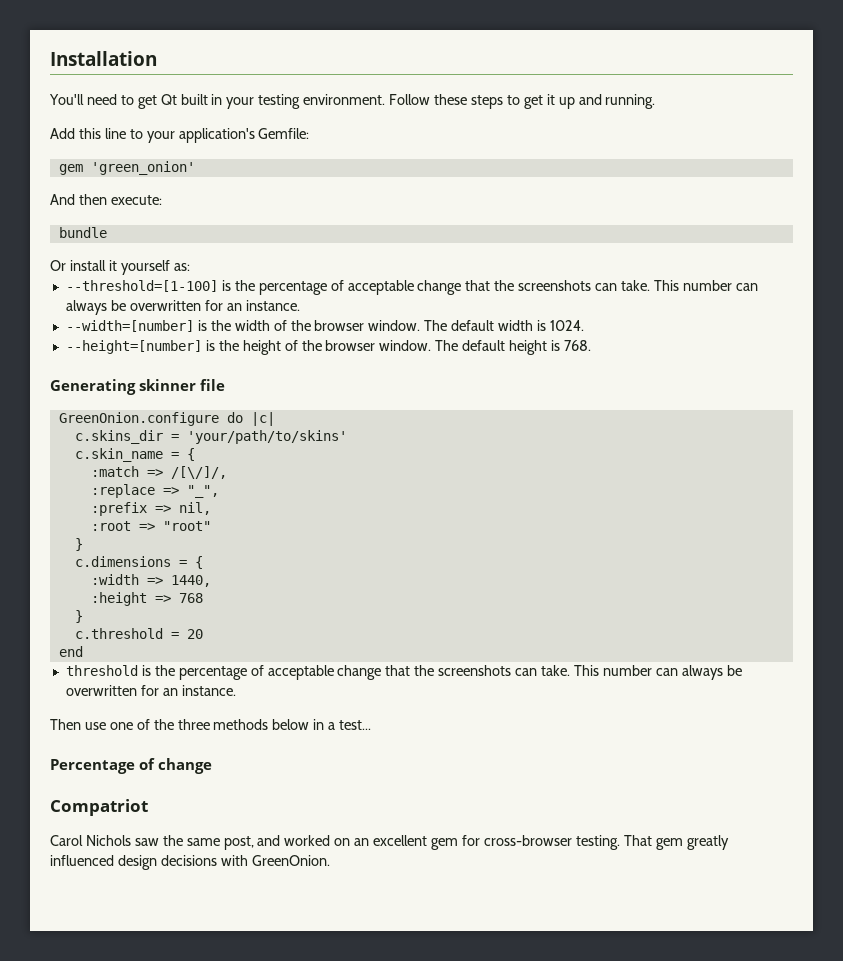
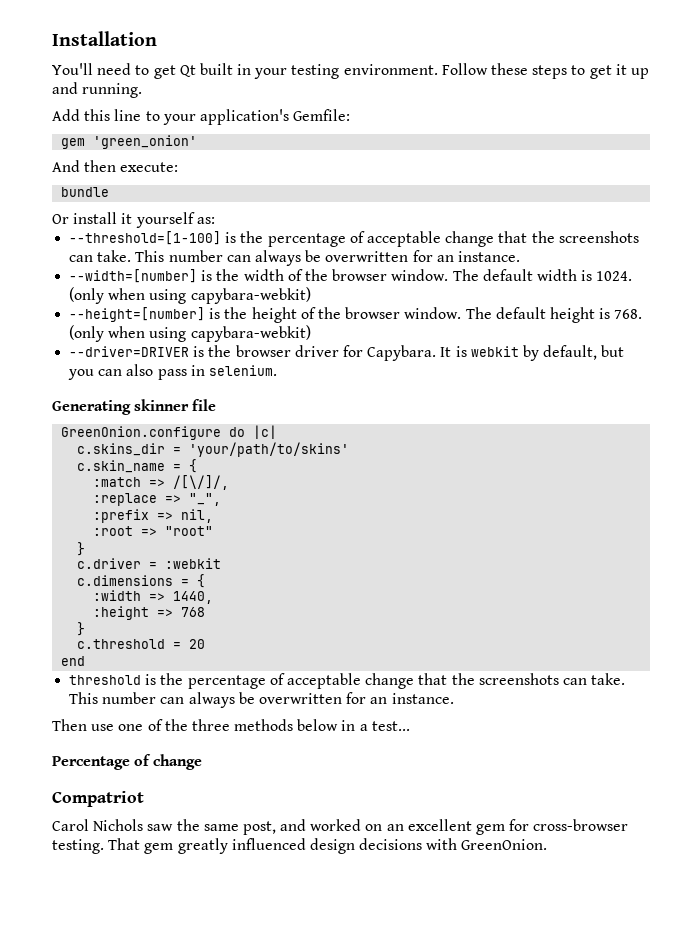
- The default width is 1024.
+ The default width is 1024. (only when using capybara-webkit)
- The default height is 768.
+ The default height is 768. (only when using capybara-webkit)
+ --driver=DRIVER is the browser driver for Capybara. It is webkit by default, but you can also pass in selenium.
+ c.driver = :webkit

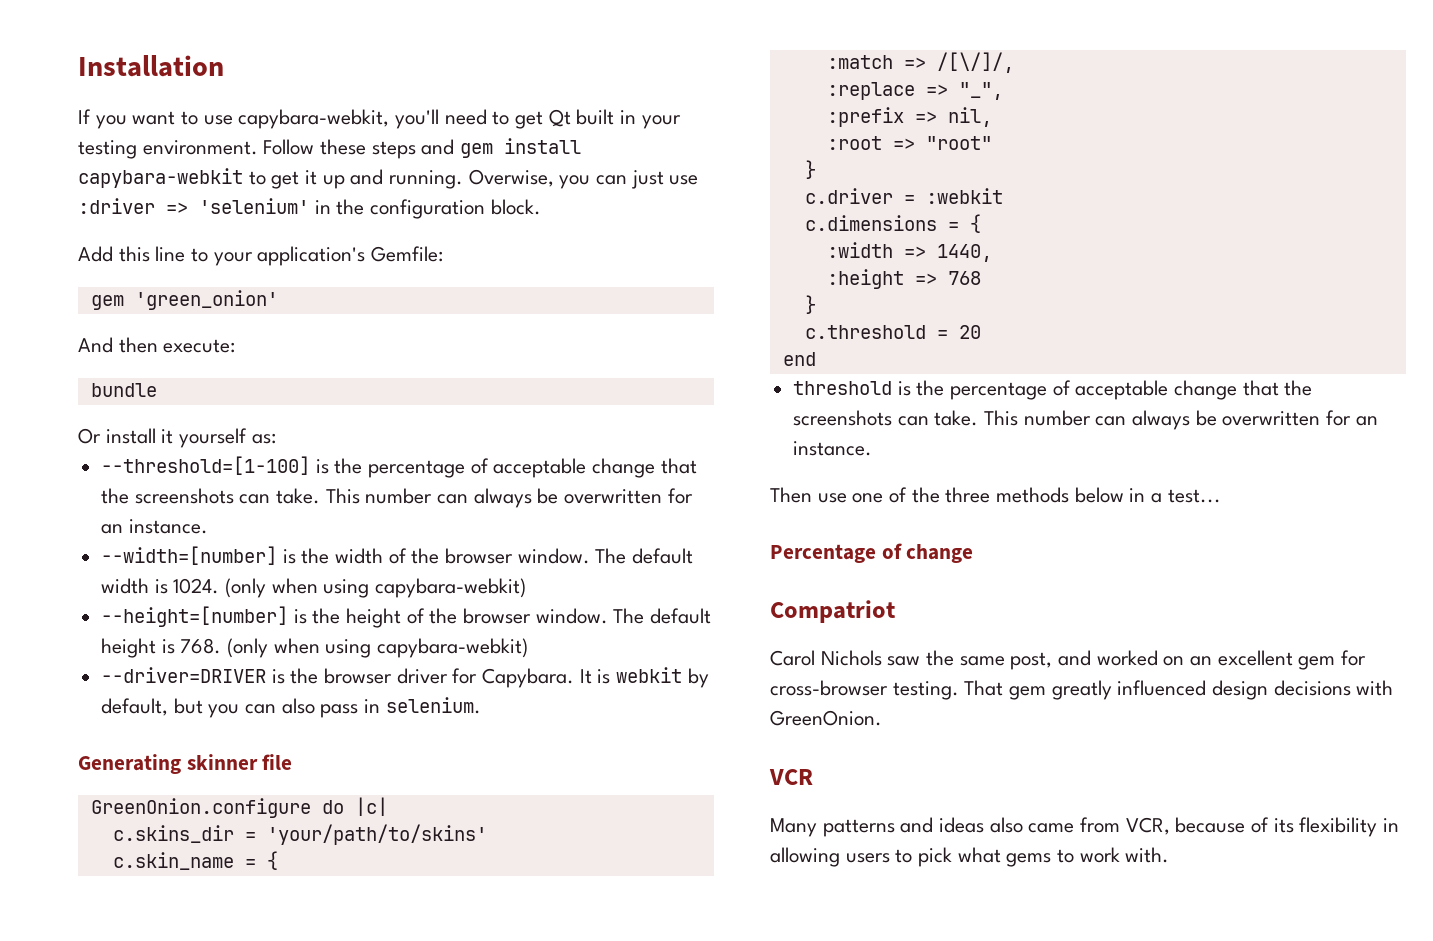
- You'll need to get Qt built in your testing environment.
+ If you want to use capybara-webkit, you'll need to get Qt built in your testing environment.
- Follow these steps to get it up and running.
+ Follow these steps and gem install capybara-webkit to get it up and running. Overwise, you can just use :driver => 'selenium' in the configuration block.
+ VCR
+ Many patterns and ideas also came from VCR, because of its flexibility in allowing users to pick what gems to work with.

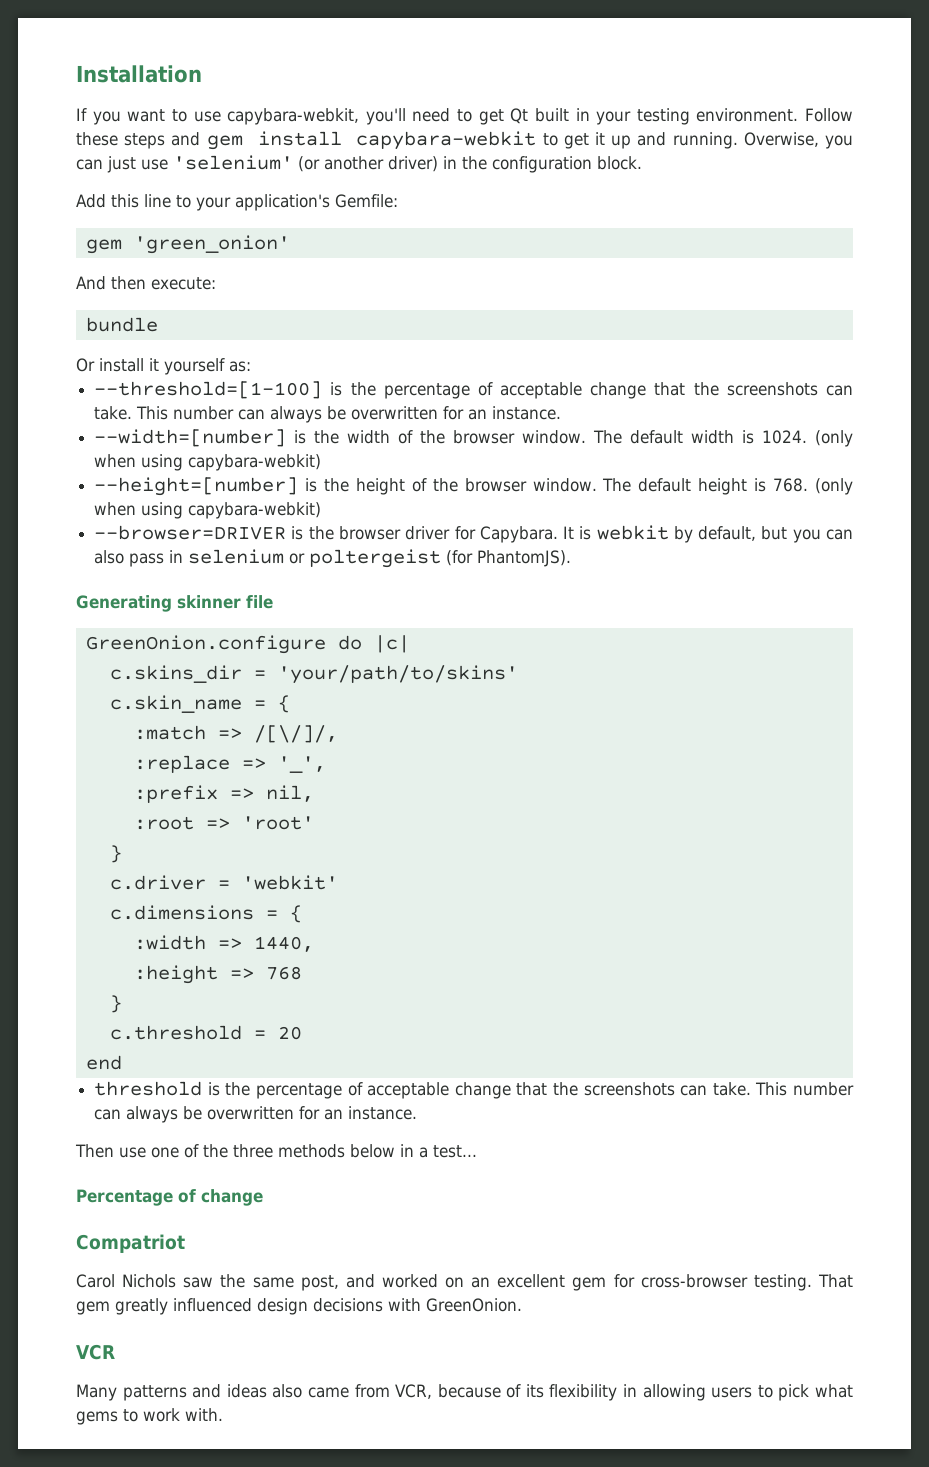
- Overwise, you can just use :driver => 'selenium' in the configuration block.
+ Overwise, you can just use 'selenium' (or another driver) in the configuration block.
- --driver=DRIVER is the browser driver for Capybara.
+ --browser=DRIVER is the browser driver for Capybara.
- It is webkit by default, but you can also pass in selenium.
+ It is webkit by default, but you can also pass in selenium or poltergeist (for PhantomJS).
- :replace => "_",
+ :replace => '_',
- :root => "root"
+ :root => 'root'
- c.driver = :webkit
+ c.driver = 'webkit'

